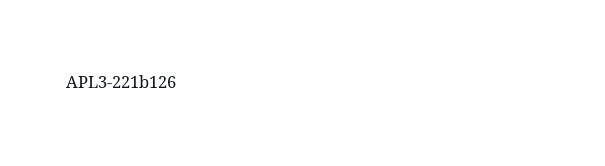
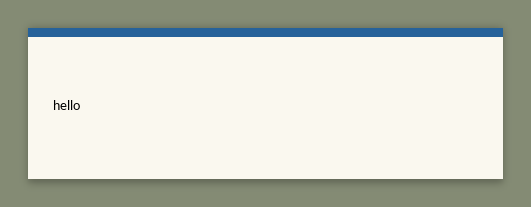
- APL3-221b126
+ hello

